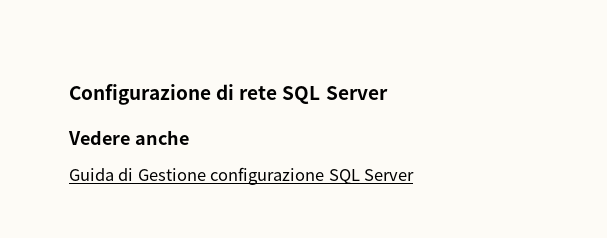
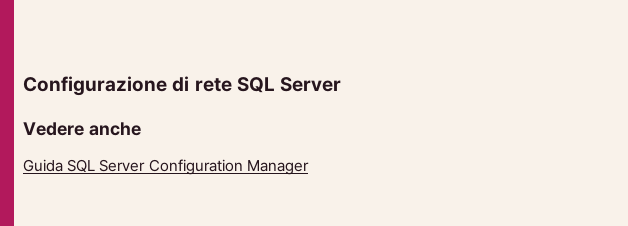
- Guida di Gestione configurazione SQL Server
+ Guida SQL Server Configuration Manager

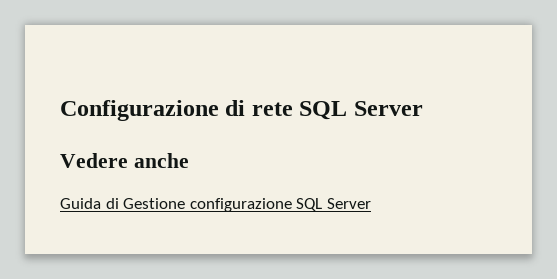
- Guida SQL Server Configuration Manager
+ Guida di Gestione configurazione SQL Server

